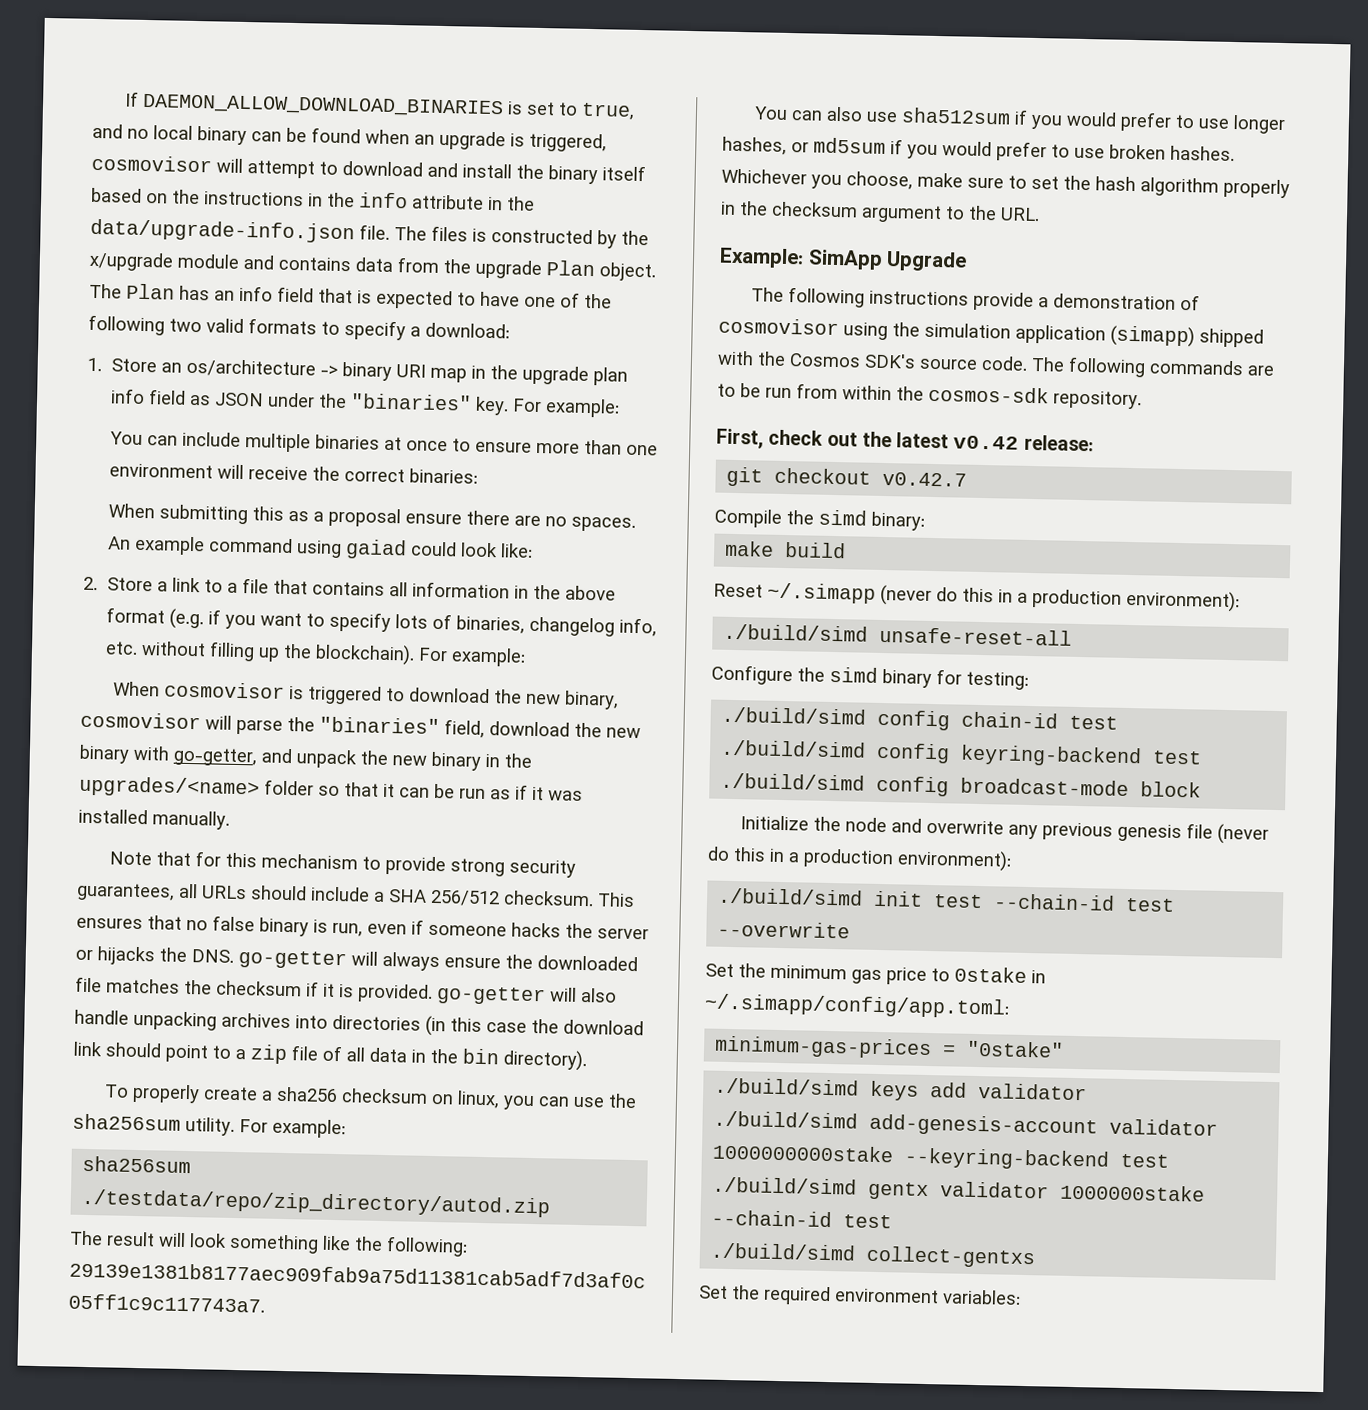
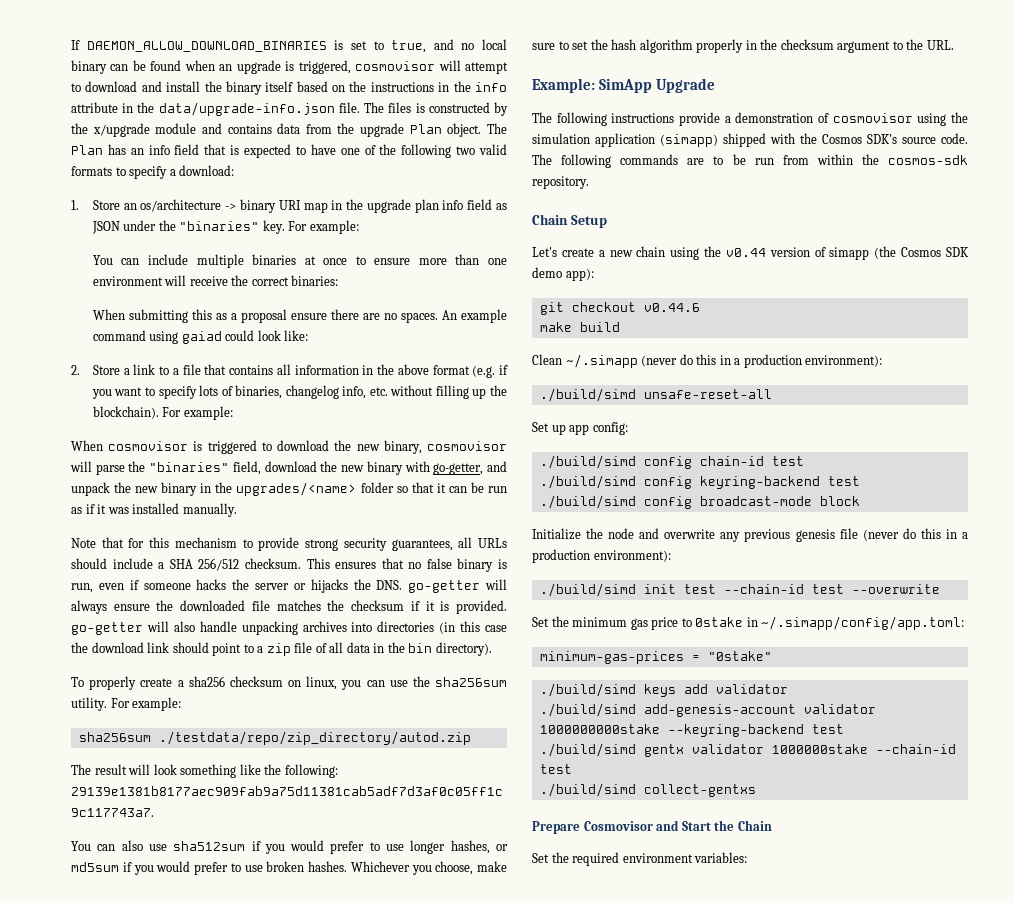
- First, check out the latest v0.42 release:
- git checkout v0.42.7
- Compile the simd binary:
+ Chain Setup
+ Let's create a new chain using the v0.44 version of simapp (the Cosmos SDK demo app):
+ git checkout v0.44.6
- Reset ~/.simapp (never do this in a production environment):
+ Clean ~/.simapp (never do this in a production environment):
- Configure the simd binary for testing:
+ Set up app config:
+ Prepare Cosmovisor and Start the Chain

